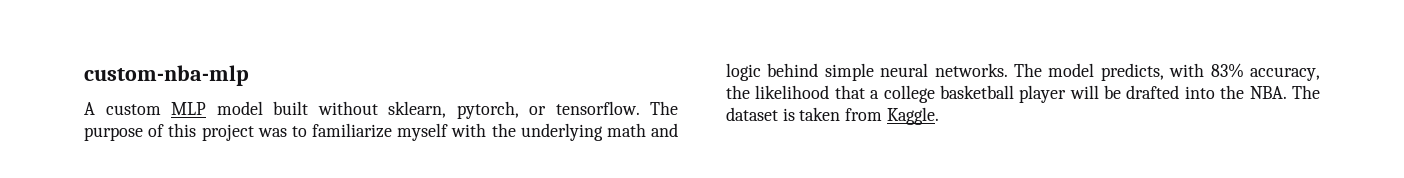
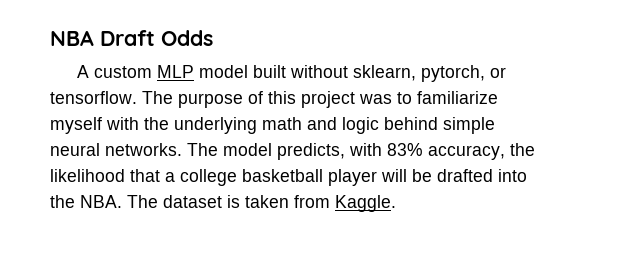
- custom-nba-mlp
+ NBA Draft Odds

